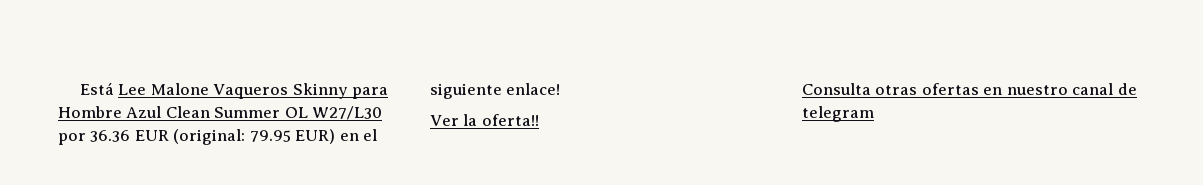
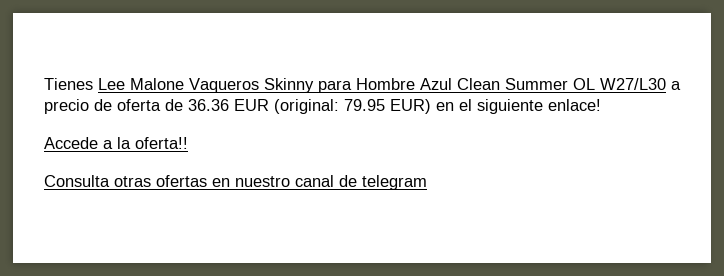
- Está Lee Malone Vaqueros Skinny para Hombre Azul Clean Summer OL W27/L30 por 36.36 EUR (original: 79.95 EUR) en el siguiente enlace!
+ Tienes Lee Malone Vaqueros Skinny para Hombre Azul Clean Summer OL W27/L30 a precio de oferta de 36.36 EUR (original: 79.95 EUR) en el siguiente enlace!
- Ver la oferta!!
+ Accede a la oferta!!

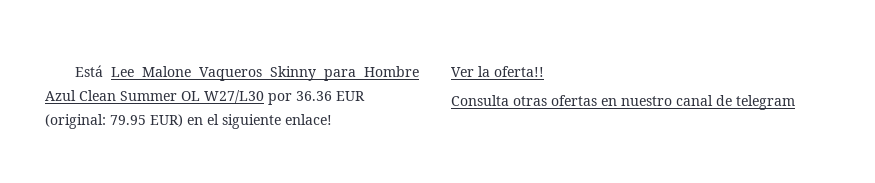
- Tienes Lee Malone Vaqueros Skinny para Hombre Azul Clean Summer OL W27/L30 a precio de oferta de 36.36 EUR (original: 79.95 EUR) en el siguiente enlace!
+ Está Lee Malone Vaqueros Skinny para Hombre Azul Clean Summer OL W27/L30 por 36.36 EUR (original: 79.95 EUR) en el siguiente enlace!
- Accede a la oferta!!
+ Ver la oferta!!

